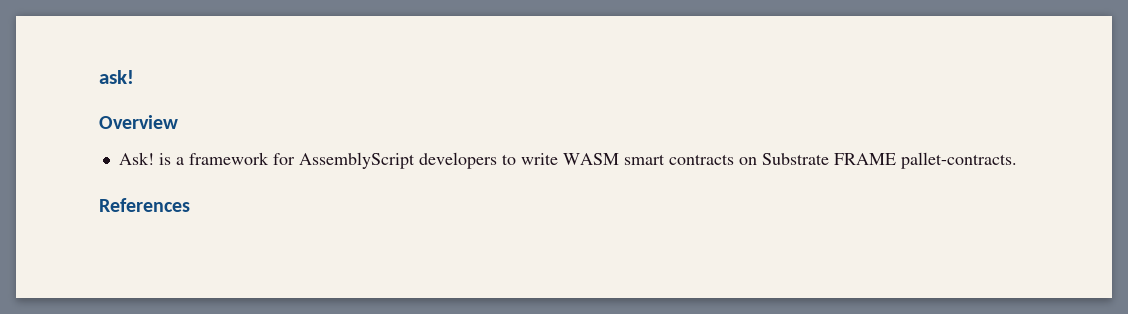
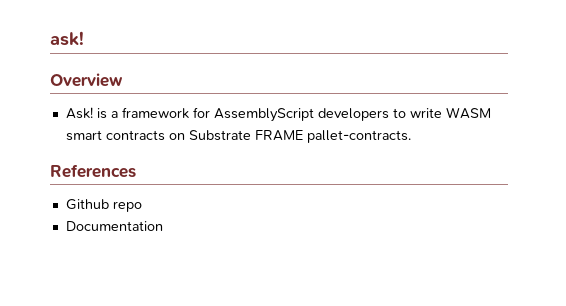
+ Github repo
+ Documentation

